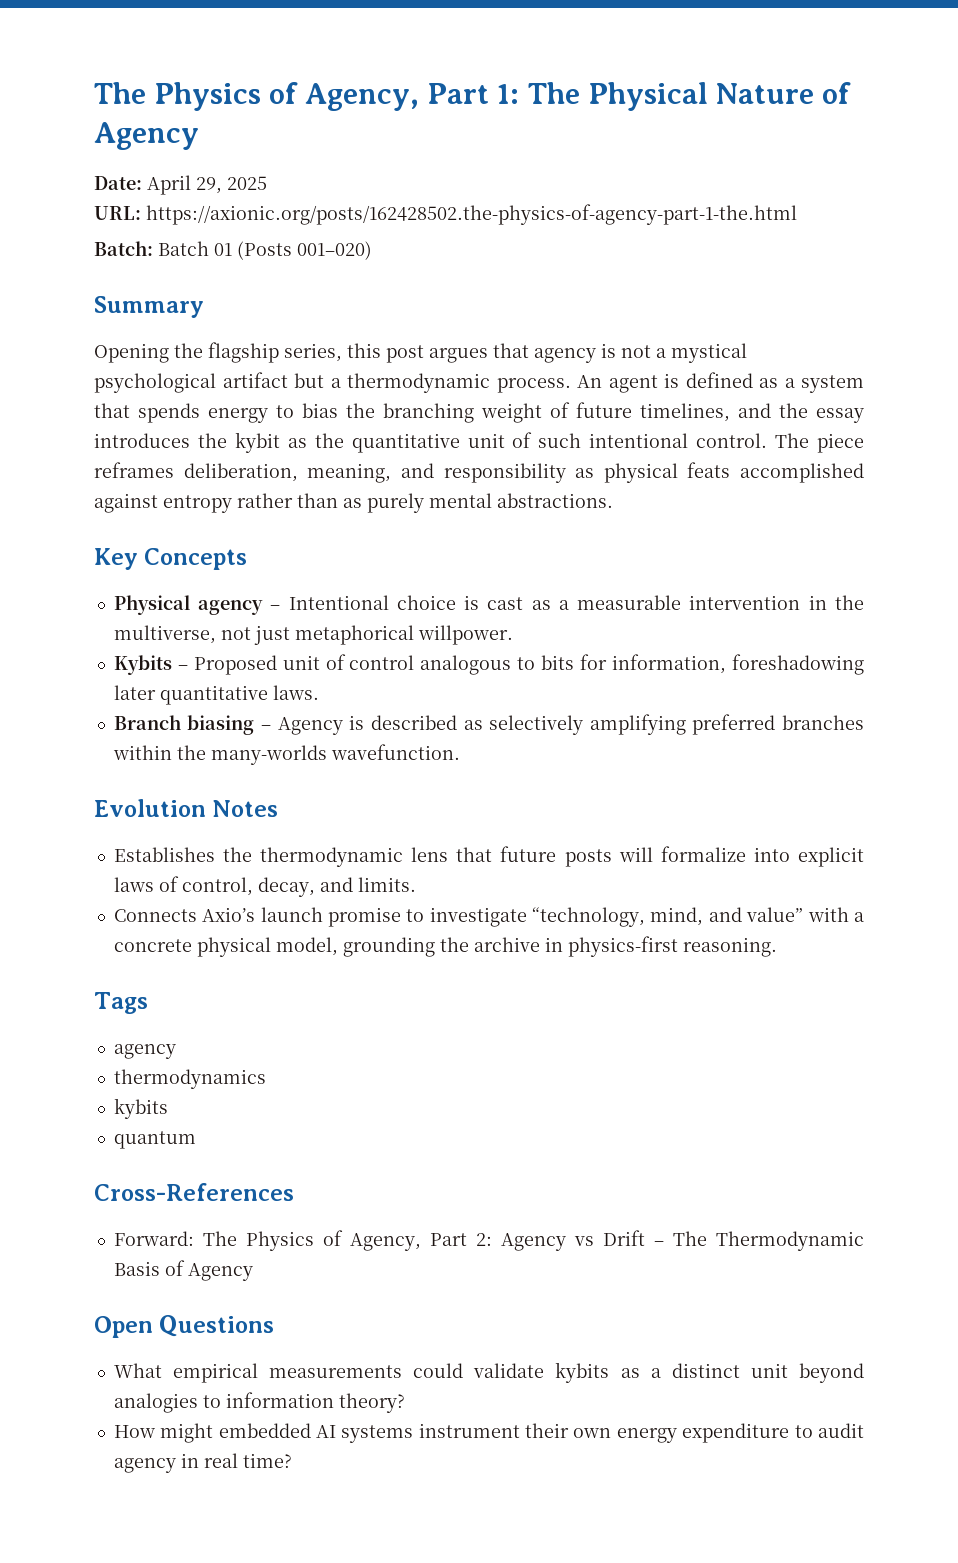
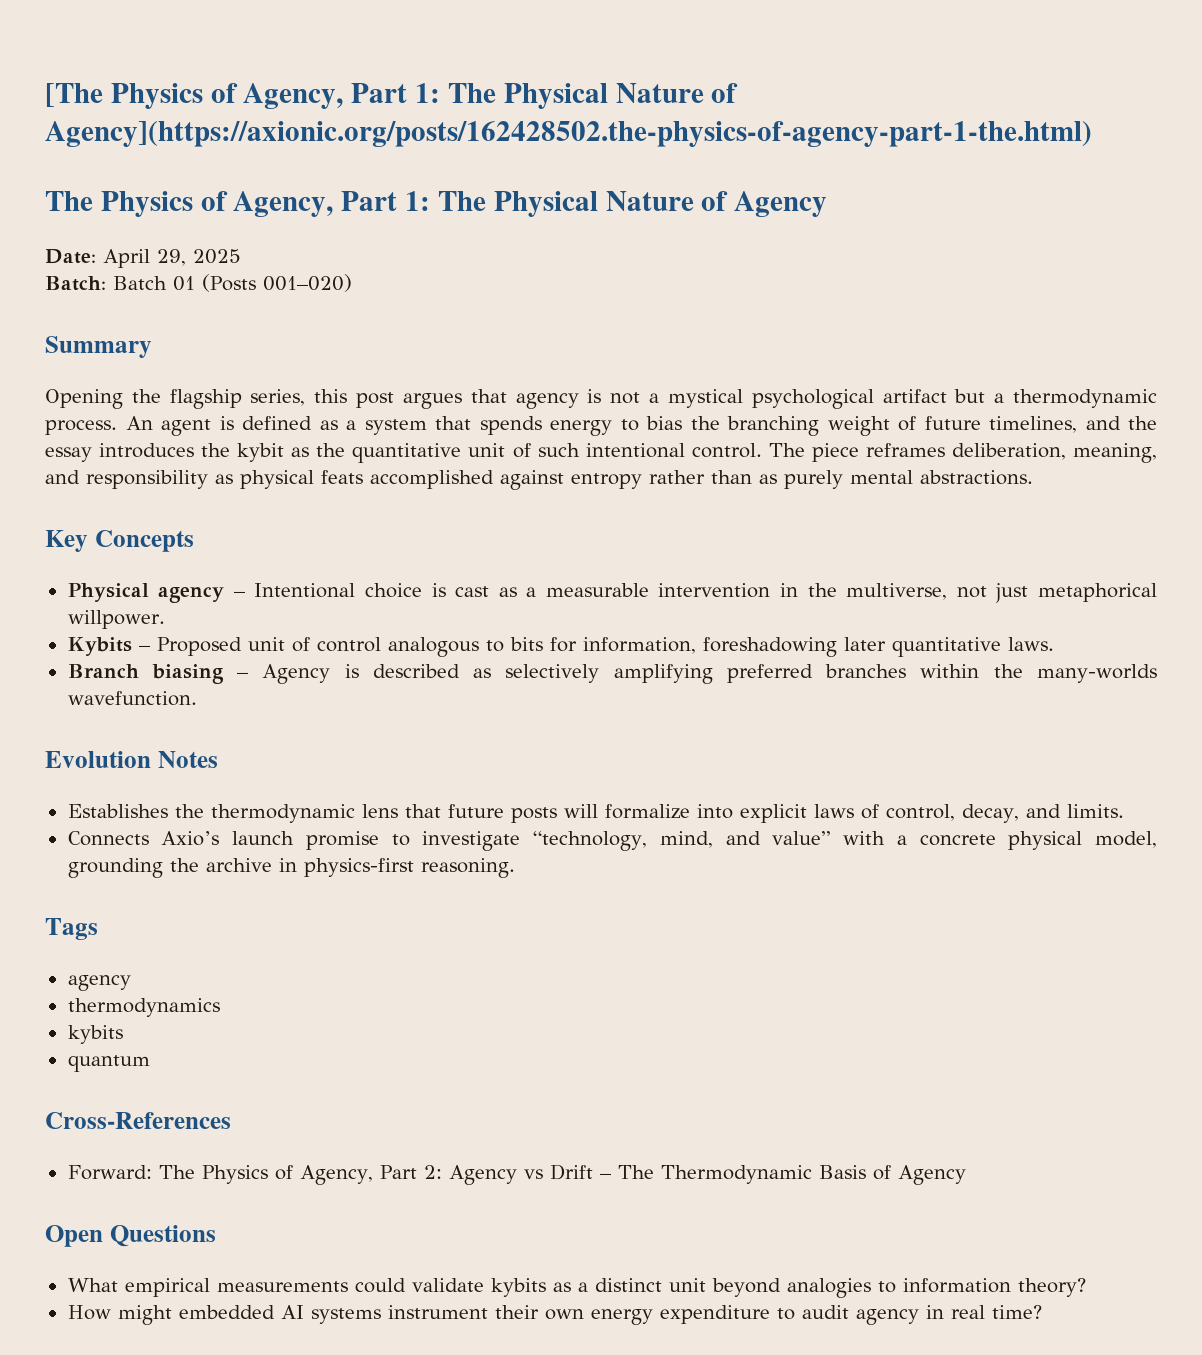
+ [The Physics of Agency, Part 1: The Physical Nature of Agency](https://axionic.org/posts/162428502.the-physics-of-agency-part-1-the.html)
- URL: https://axionic.org/posts/162428502.the-physics-of-agency-part-1-the.html

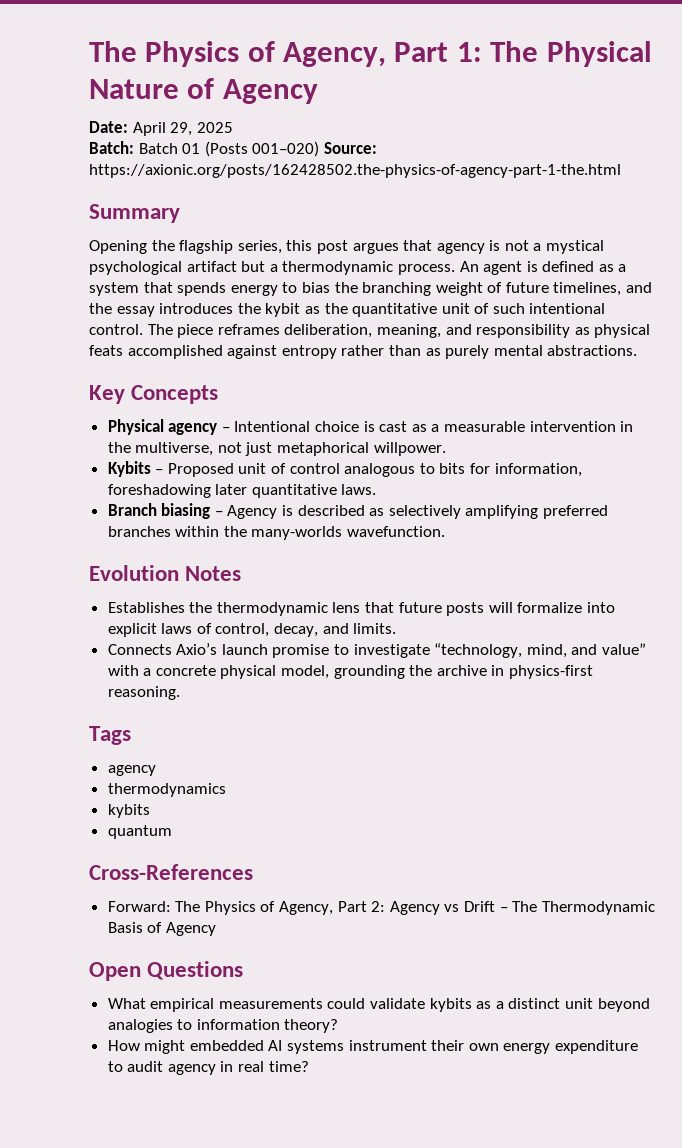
- [The Physics of Agency, Part 1: The Physical Nature of Agency](https://axionic.org/posts/162428502.the-physics-of-agency-part-1-the.html)
- Batch: Batch 01 (Posts 001–020)
+ Batch: Batch 01 (Posts 001–020) Source: https://axionic.org/posts/162428502.the-physics-of-agency-part-1-the.html

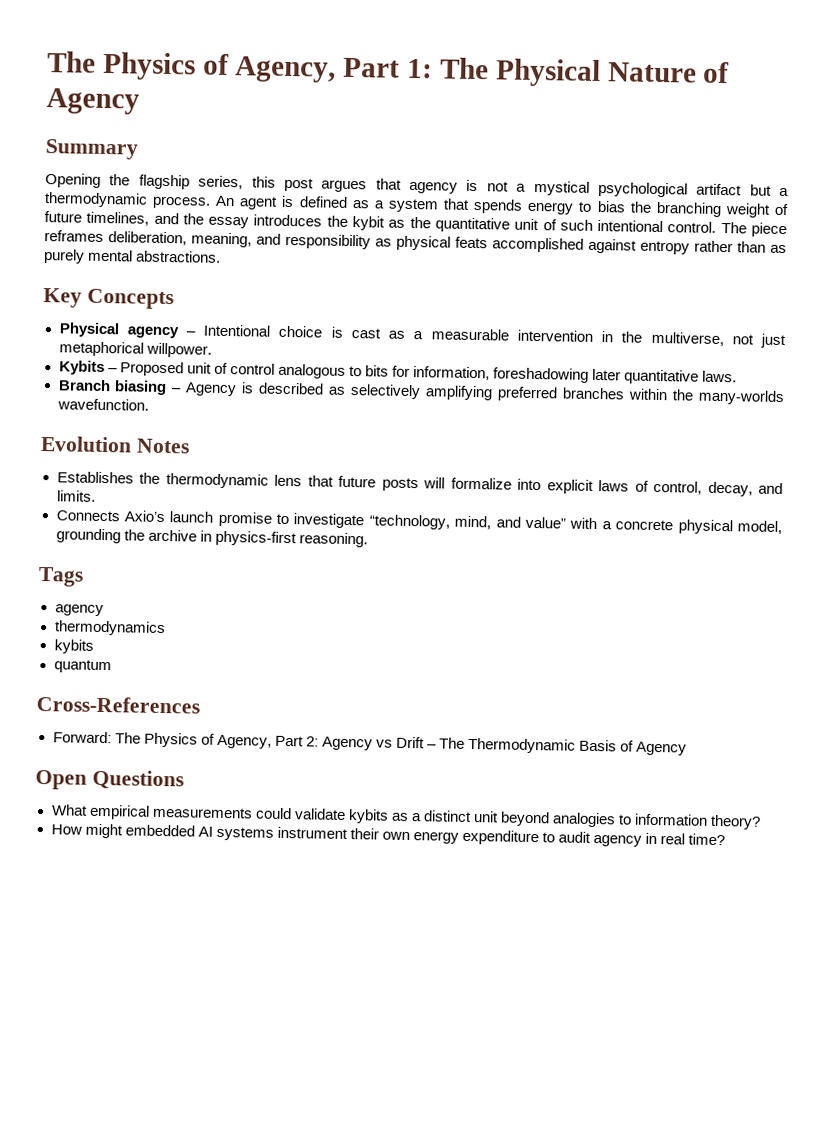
- Date: April 29, 2025
- Batch: Batch 01 (Posts 001–020) Source: https://axionic.org/posts/162428502.the-physics-of-agency-part-1-the.html

